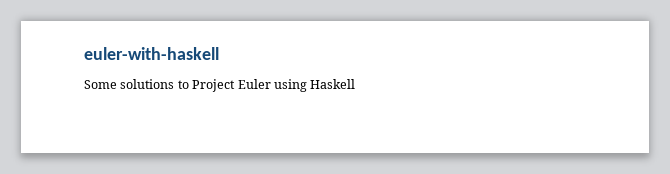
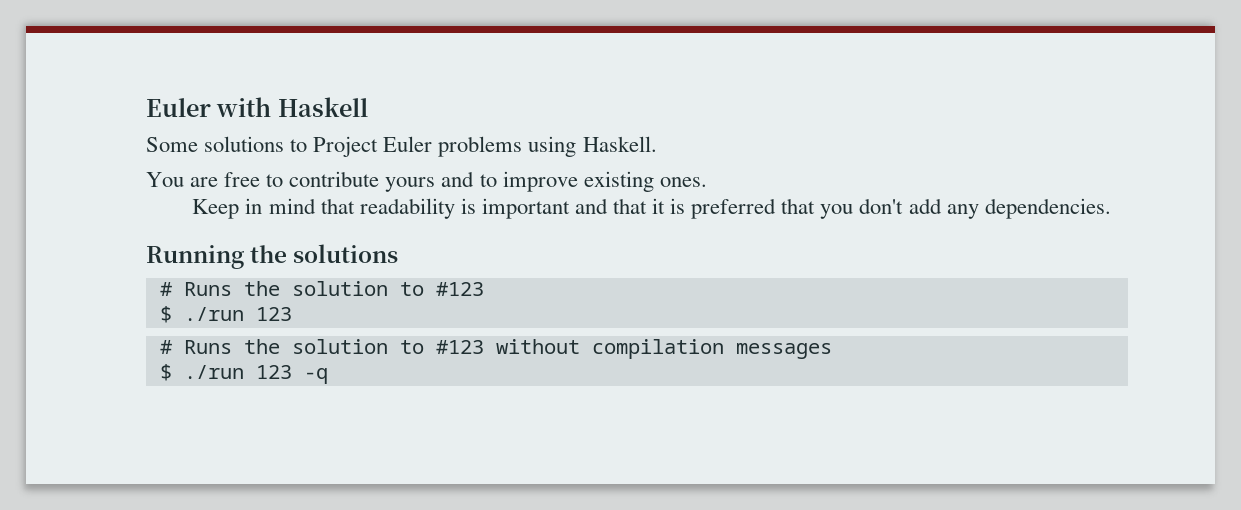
- euler-with-haskell
+ Euler with Haskell
- Some solutions to Project Euler using Haskell
+ Some solutions to Project Euler problems using Haskell.
+ You are free to contribute yours and to improve existing ones.
+ Keep in mind that readability is important and that it is preferred that you don't add any dependencies.
+ Running the solutions
+ # Runs the solution to #123
+ $ ./run 123
+ # Runs the solution to #123 without compilation messages
+ $ ./run 123 -q

